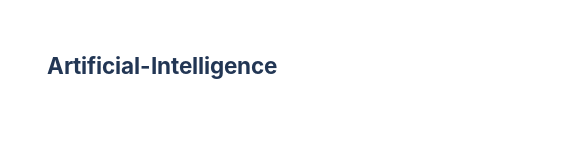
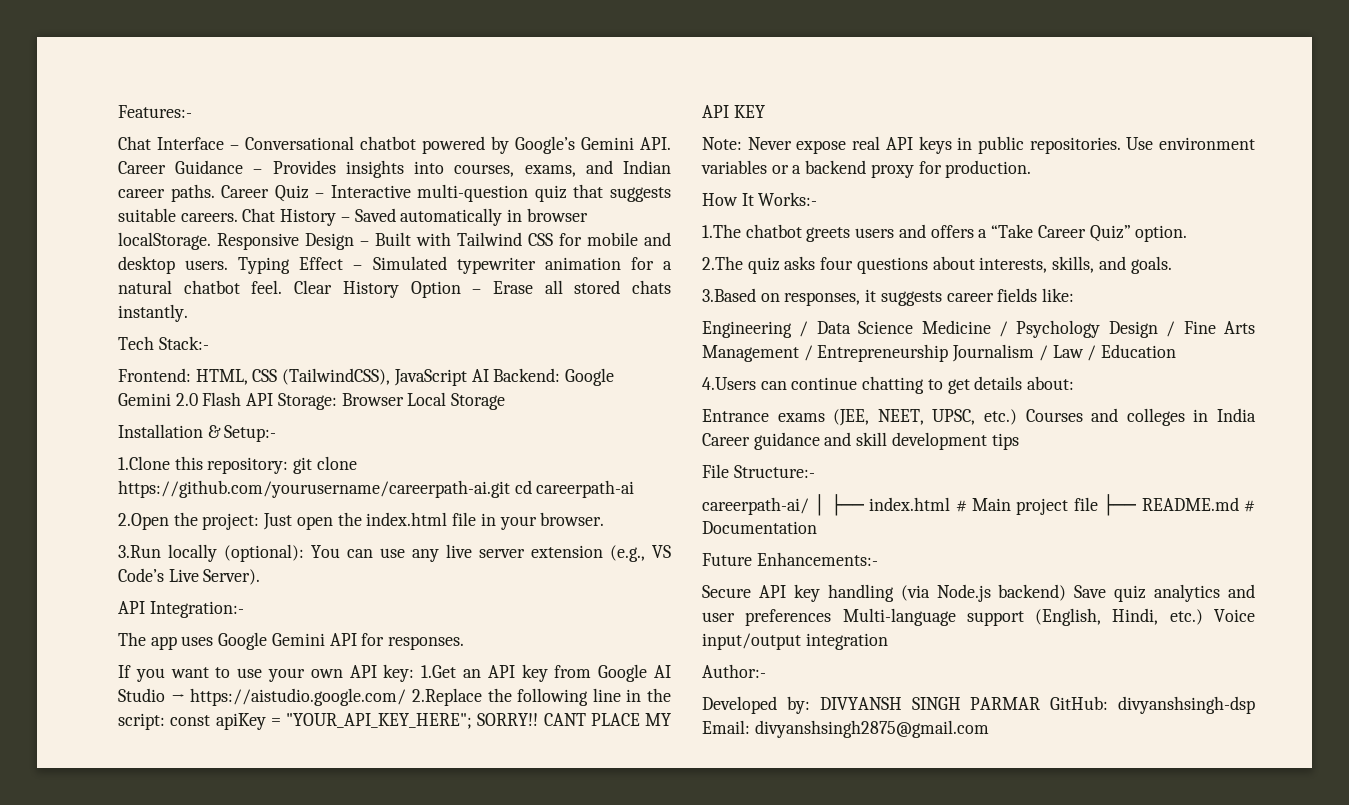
- Artificial-Intelligence
+ Features:-
+ Chat Interface – Conversational chatbot powered by Google’s Gemini API. Career Guidance – Provides insights into courses, exams, and Indian career paths. Career Quiz – Interactive multi-question quiz that suggests suitable careers. Chat History – Saved automatically in browser localStorage. Responsive Design – Built with Tailwind CSS for mobile and desktop users. Typing Effect – Simulated typewriter animation for a natural chatbot feel. Clear History Option – Erase all stored chats instantly.
+ Tech Stack:-
+ Frontend: HTML, CSS (TailwindCSS), JavaScript AI Backend: Google Gemini 2.0 Flash API Storage: Browser Local Storage
+ Installation & Setup:-
+ 1.Clone this repository: git clone https://github.com/yourusername/careerpath-ai.git cd careerpath-ai
+ 2.Open the project: Just open the index.html file in your browser.
+ 3.Run locally (optional): You can use any live server extension (e.g., VS Code’s Live Server).
+ API Integration:-
+ The app uses Google Gemini API for responses.
+ If you want to use your own API key: 1.Get an API key from Google AI Studio → https://aistudio.google.com/ 2.Replace the following line in the script: const apiKey = "YOUR_API_KEY_HERE"; SORRY!! CANT PLACE MY API KEY
+ Note: Never expose real API keys in public repositories. Use environment variables or a backend proxy for production.
+ How It Works:-
+ 1.The chatbot greets users and offers a “Take Career Quiz” option.
+ 2.The quiz asks four questions about interests, skills, and goals.
+ 3.Based on responses, it suggests career fields like:
+ Engineering / Data Science Medicine / Psychology Design / Fine Arts Management / Entrepreneurship Journalism / Law / Education
+ 4.Users can continue chatting to get details about:
+ Entrance exams (JEE, NEET, UPSC, etc.) Courses and colleges in India Career guidance and skill development tips
+ File Structure:-
+ careerpath-ai/ │ ├── index.html # Main project file ├── README.md # Documentation
+ Future Enhancements:-
+ Secure API key handling (via Node.js backend) Save quiz analytics and user preferences Multi-language support (English, Hindi, etc.) Voice input/output integration
+ Author:-
+ Developed by: DIVYANSH SINGH PARMAR GitHub: divyanshsingh-dsp Email: divyanshsingh2875@gmail.com

